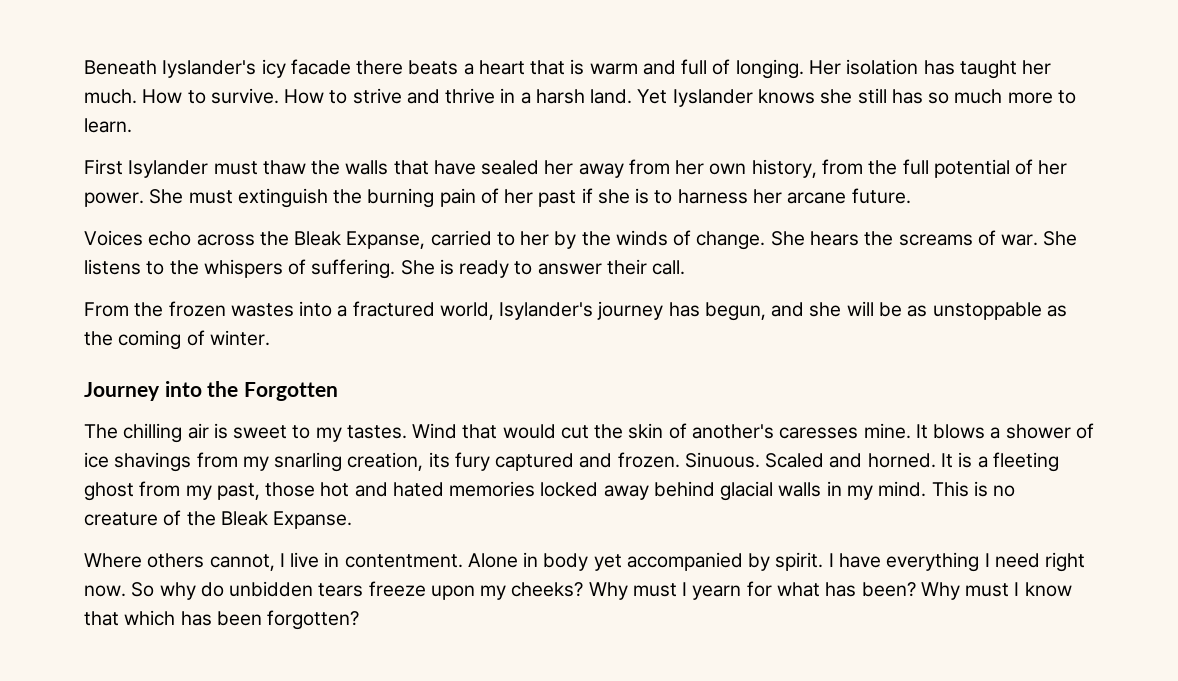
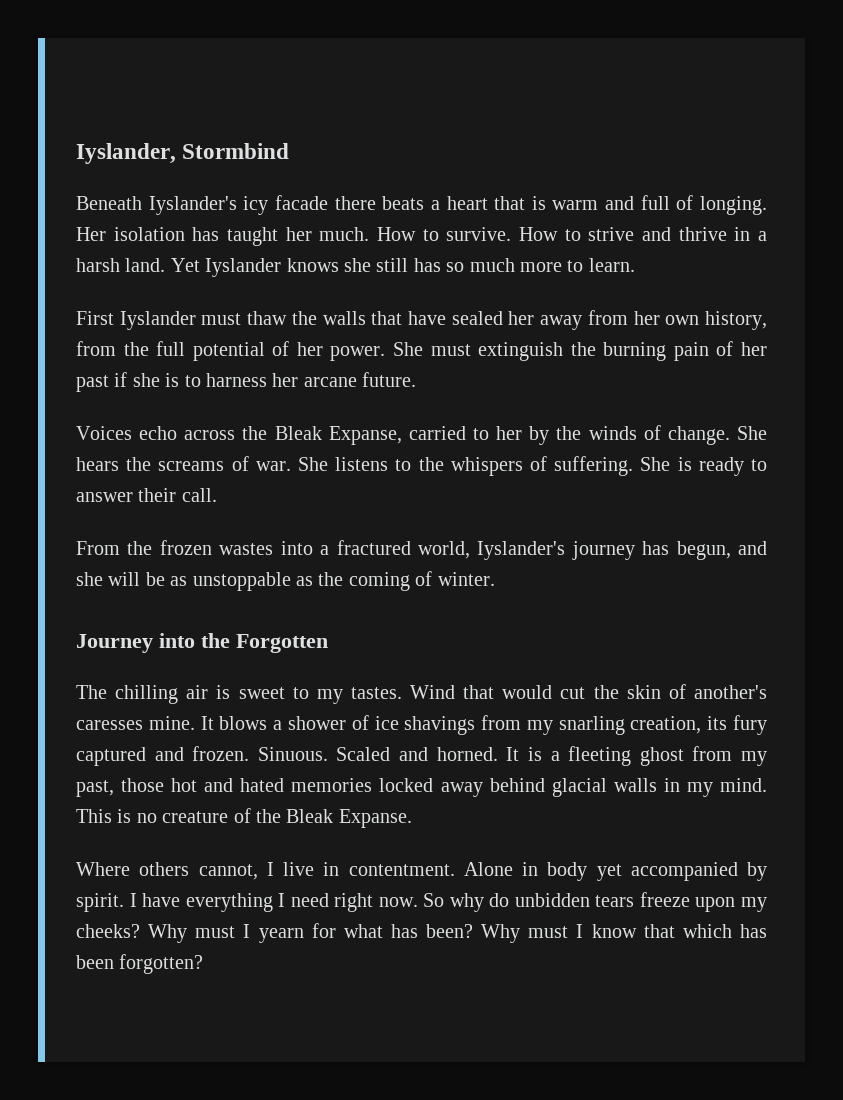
+ Iyslander, Stormbind
- First Isylander must thaw the walls that have sealed her away from her own history, from the full potential of her power.
+ First Iyslander must thaw the walls that have sealed her away from her own history, from the full potential of her power.
- From the frozen wastes into a fractured world, Isylander's journey has begun, and she will be as unstoppable as the coming of winter.
+ From the frozen wastes into a fractured world, Iyslander's journey has begun, and she will be as unstoppable as the coming of winter.

